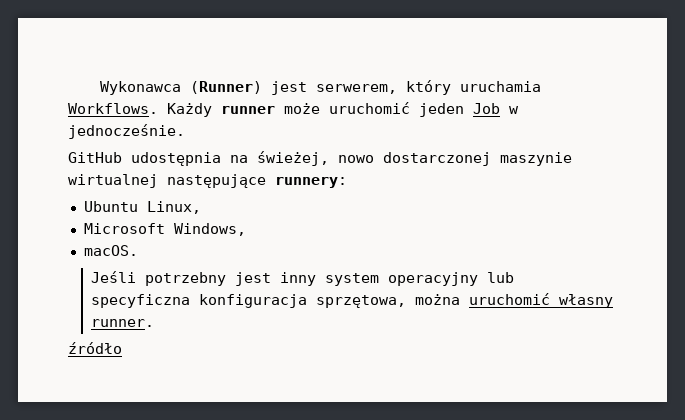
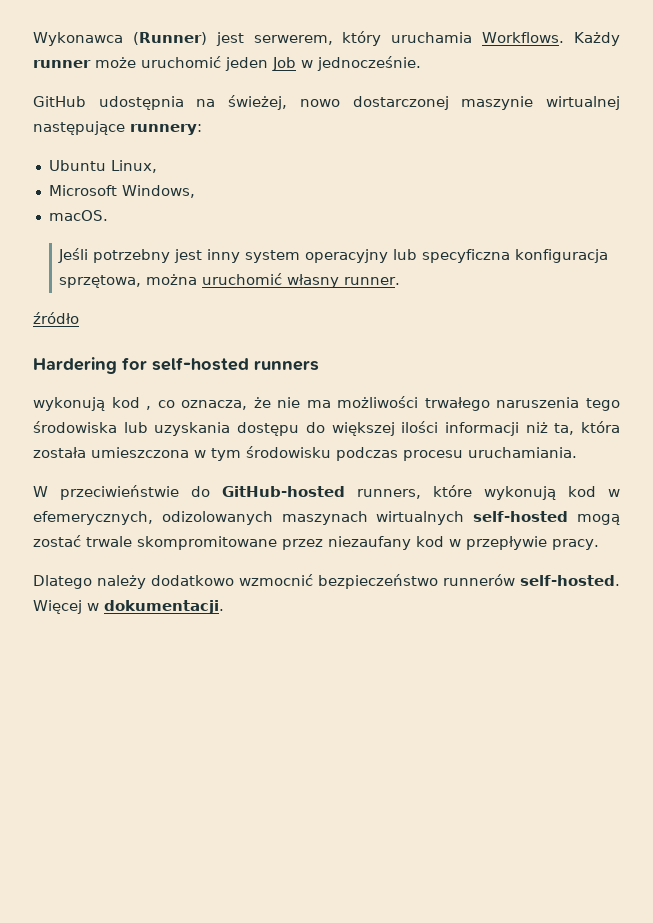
+ Hardering for self-hosted runners
+ wykonują kod , co oznacza, że nie ma możliwości trwałego naruszenia tego środowiska lub uzyskania dostępu do większej ilości informacji niż ta, która została umieszczona w tym środowisku podczas procesu uruchamiania.
+ W przeciwieństwie do GitHub-hosted runners, które wykonują kod w efemerycznych, odizolowanych maszynach wirtualnych self-hosted mogą zostać trwale skompromitowane przez niezaufany kod w przepływie pracy.
+ Dlatego należy dodatkowo wzmocnić bezpieczeństwo runnerów self-hosted. Więcej w dokumentacji.

